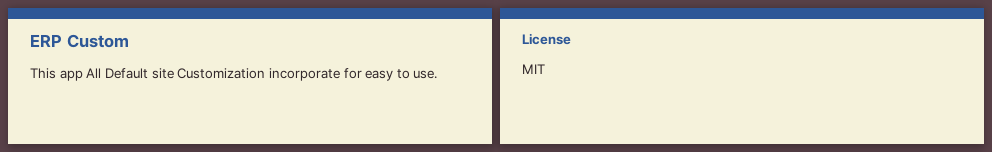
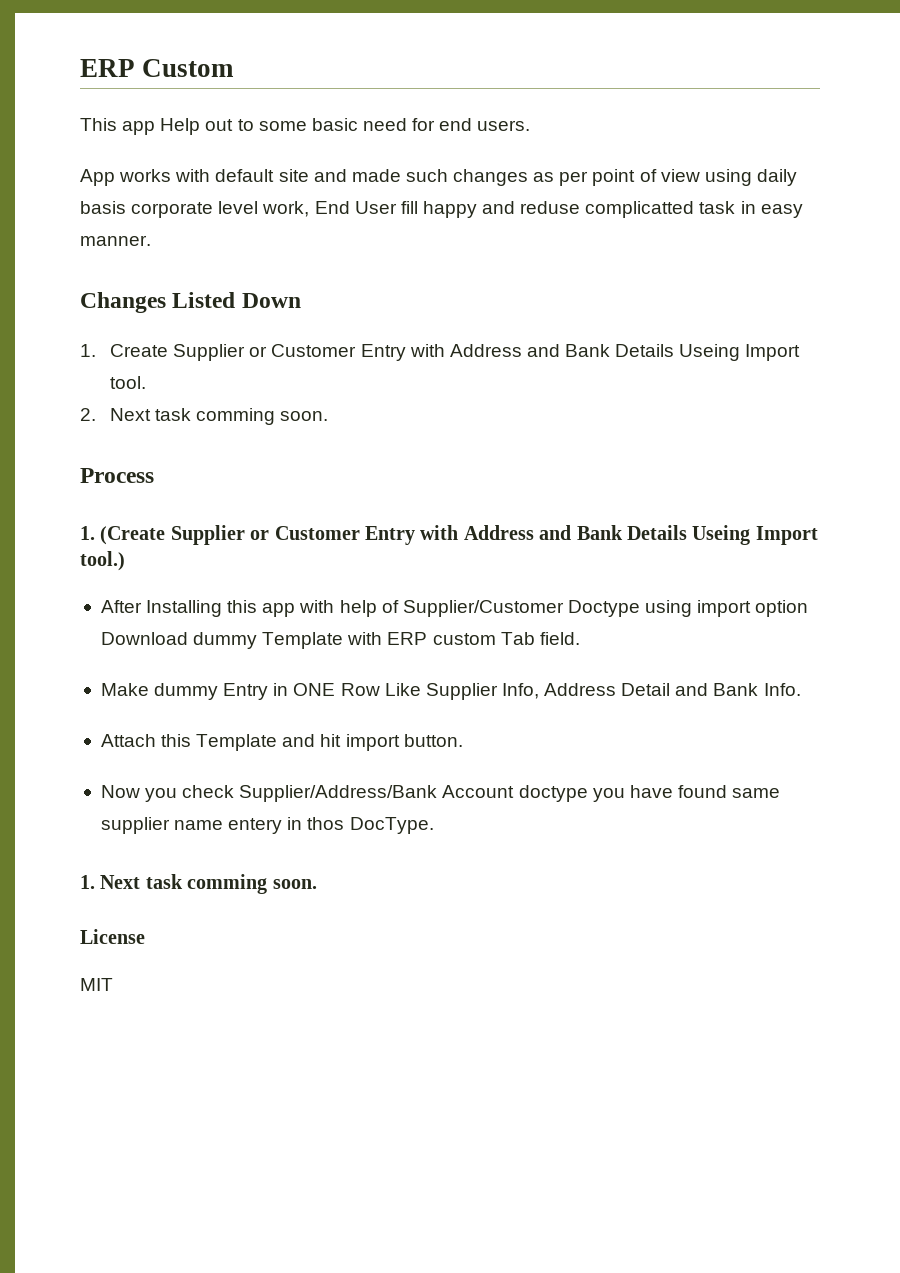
- This app All Default site Customization incorporate for easy to use.
+ This app Help out to some basic need for end users.
+ App works with default site and made such changes as per point of view using daily basis corporate level work, End User fill happy and reduse complicatted task in easy manner.
+ Changes Listed Down
+ 1. Create Supplier or Customer Entry with Address and Bank Details Useing Import tool.
+ 2. Next task comming soon.
+ Process
+ 1. (Create Supplier or Customer Entry with Address and Bank Details Useing Import tool.)
+ After Installing this app with help of Supplier/Customer Doctype using import option Download dummy Template with ERP custom Tab field.
+ Make dummy Entry in ONE Row Like Supplier Info, Address Detail and Bank Info.
+ Attach this Template and hit import button.
+ Now you check Supplier/Address/Bank Account doctype you have found same supplier name entery in thos DocType.
+ 1. Next task comming soon.

